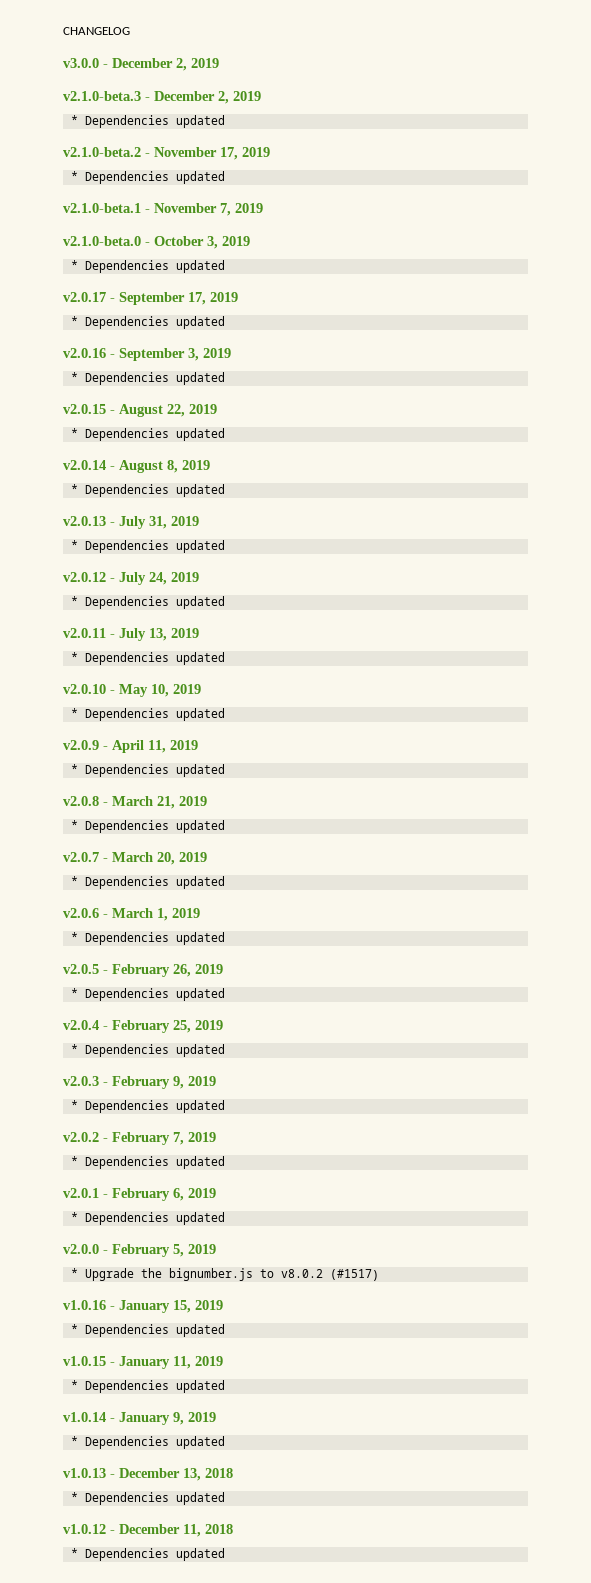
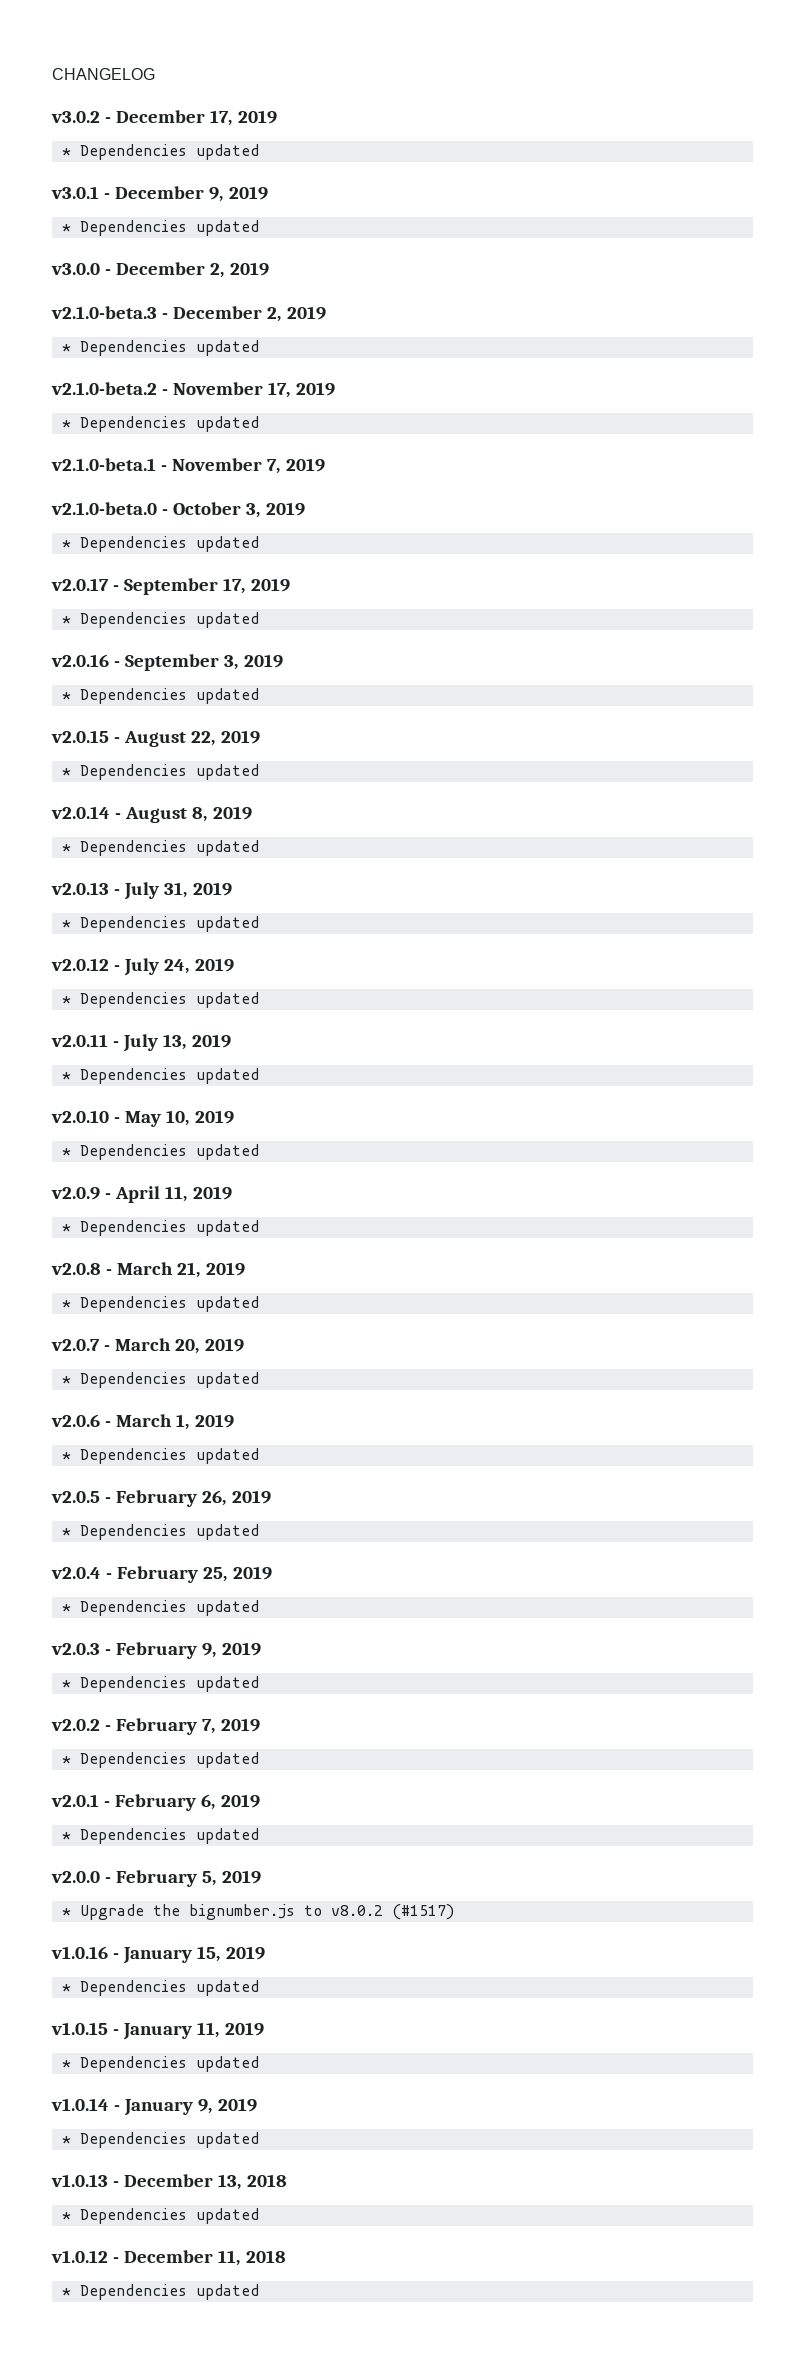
+ v3.0.2 - December 17, 2019
+ * Dependencies updated
+ v3.0.1 - December 9, 2019
+ * Dependencies updated

